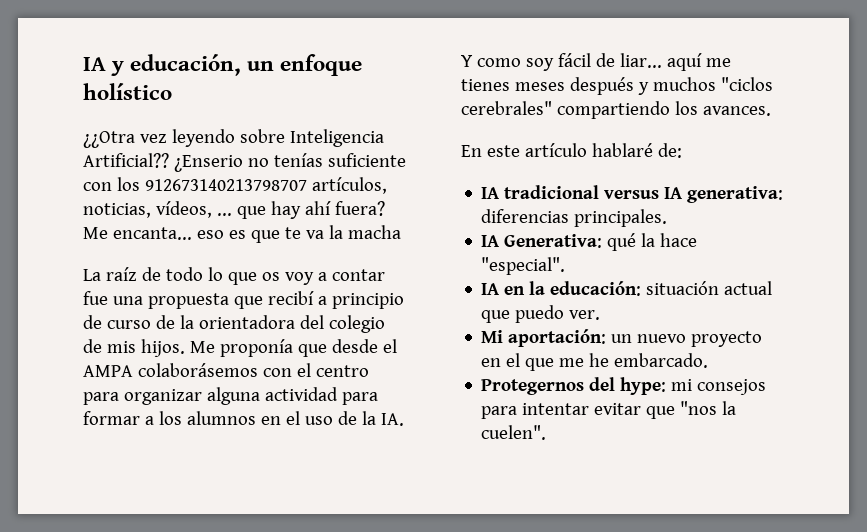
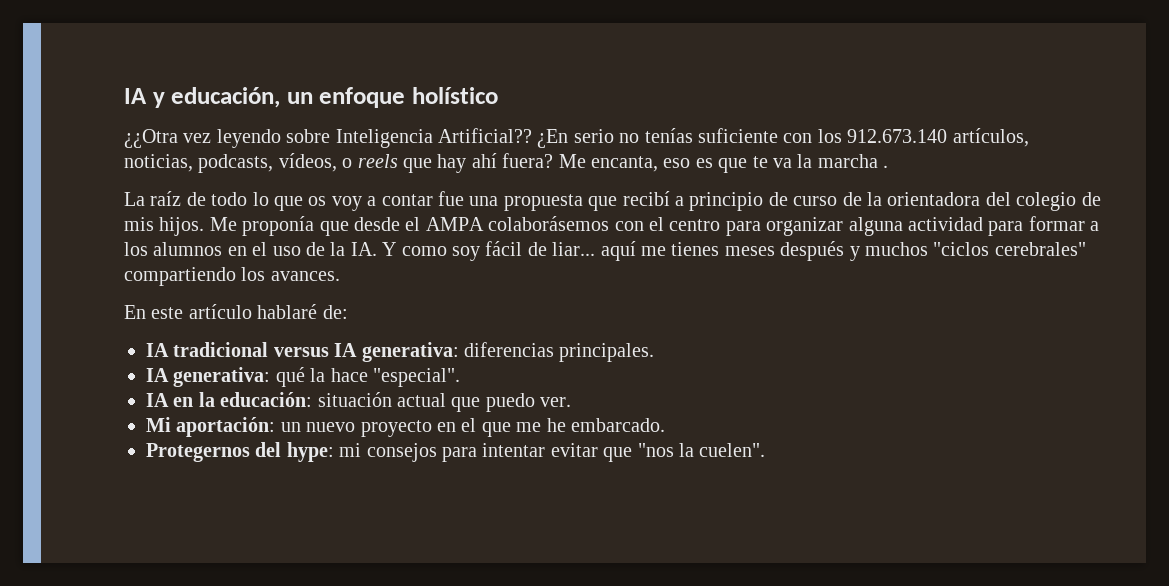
- ¿Enserio no tenías suficiente con los 912673140213798707 artículos, noticias, vídeos, ... que hay ahí fuera?
+ ¿En serio no tenías suficiente con los 912.673.140 artículos, noticias, podcasts, vídeos, o reels que hay ahí fuera?
- Me encanta... eso es que te va la macha
+ Me encanta, eso es que te va la marcha .
- IA Generativa: qué la hace "especial".
+ IA generativa: qué la hace "especial".

